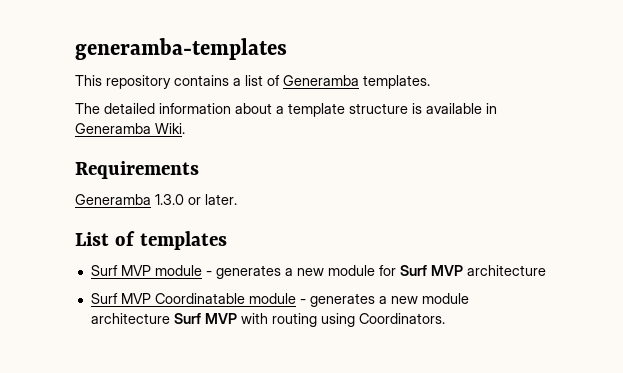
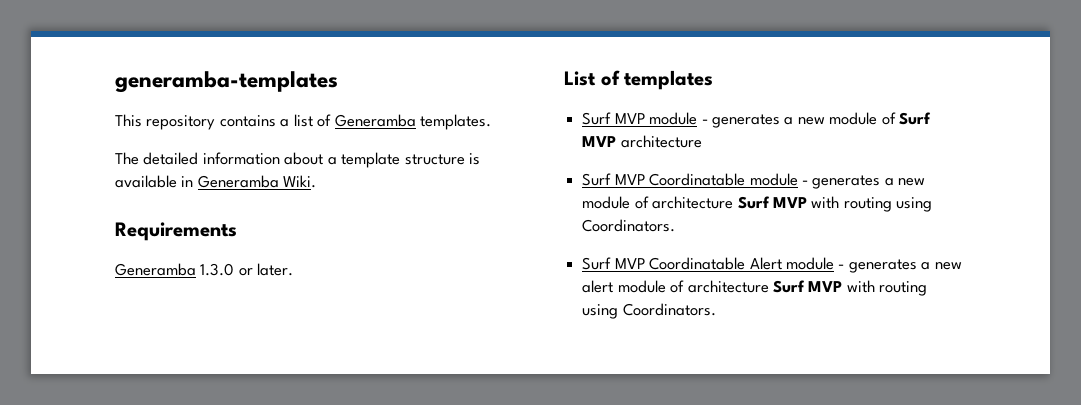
- Surf MVP module - generates a new module for Surf MVP architecture
+ Surf MVP module - generates a new module of Surf MVP architecture
- Surf MVP Coordinatable module - generates a new module architecture Surf MVP with routing using Coordinators.
+ Surf MVP Coordinatable module - generates a new module of architecture Surf MVP with routing using Coordinators.
+ Surf MVP Coordinatable Alert module - generates a new alert module of architecture Surf MVP with routing using Coordinators.

